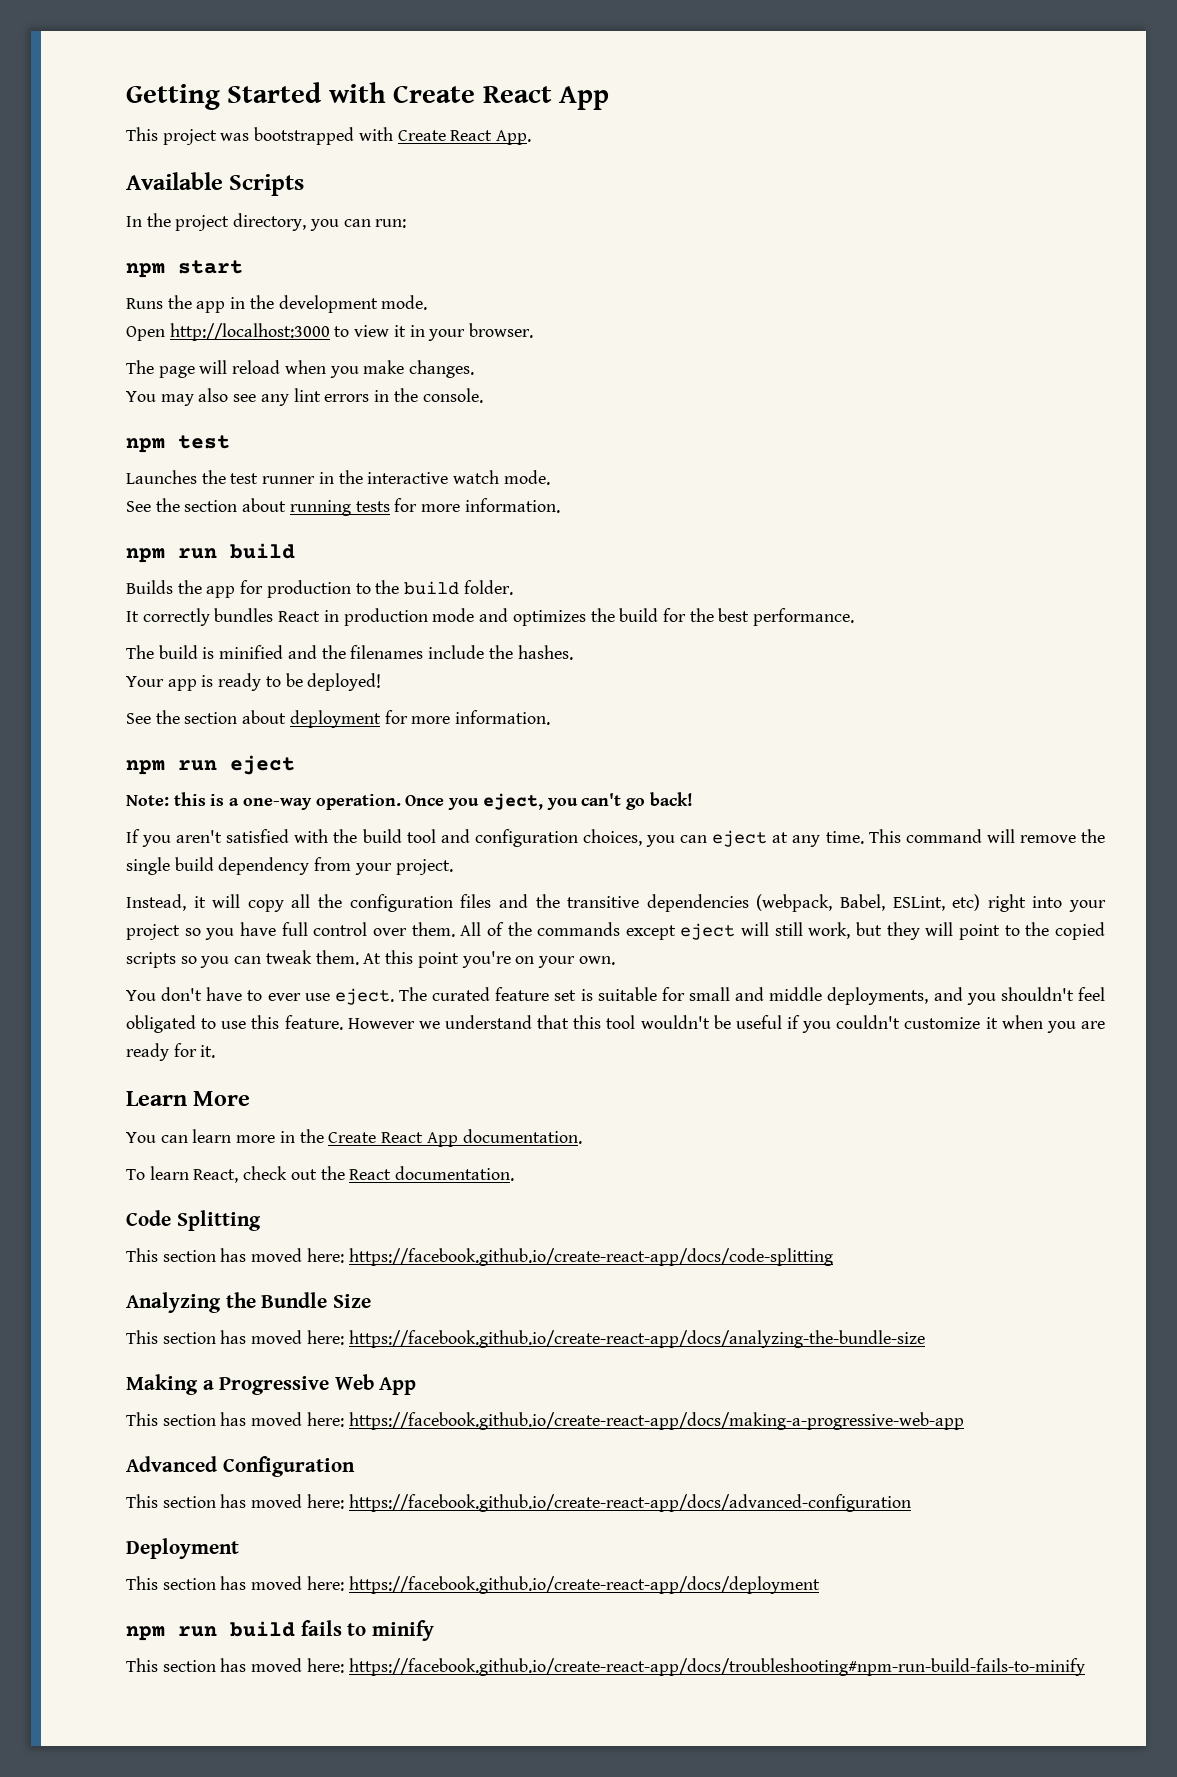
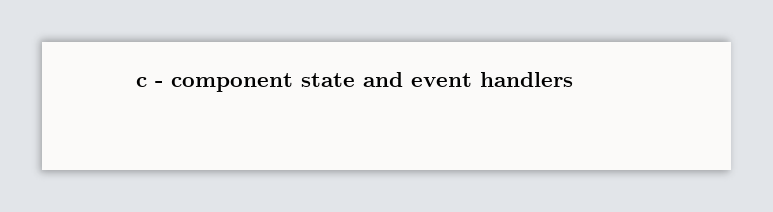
- Getting Started with Create React App
- This project was bootstrapped with Create React App.
- Available Scripts
- In the project directory, you can run:
- npm start
- Runs the app in the development mode.
- Open http://localhost:3000 to view it in your browser.
- The page will reload when you make changes.
- You may also see any lint errors in the console.
- npm test
- Launches the test runner in the interactive watch mode.
- See the section about running tests for more information.
- npm run build
- Builds the app for production to the build folder.
- It correctly bundles React in production mode and optimizes the build for the best performance.
- The build is minified and the filenames include the hashes.
- Your app is ready to be deployed!
- See the section about deployment for more information.
- npm run eject
- Note: this is a one-way operation. Once you eject, you can't go back!
- If you aren't satisfied with the build tool and configuration choices, you can eject at any time. This command will remove the single build dependency from your project.
- Instead, it will copy all the configuration files and the transitive dependencies (webpack, Babel, ESLint, etc) right into your project so you have full control over them. All of the commands except eject will still work, but they will point to the copied scripts so you can tweak them. At this point you're on your own.
- You don't have to ever use eject. The curated feature set is suitable for small and middle deployments, and you shouldn't feel obligated to use this feature. However we understand that this tool wouldn't be useful if you couldn't customize it when you are ready for it.
- Learn More
- You can learn more in the Create React App documentation.
- To learn React, check out the React documentation.
- Code Splitting
- This section has moved here: https://facebook.github.io/create-react-app/docs/code-splitting
- Analyzing the Bundle Size
- This section has moved here: https://facebook.github.io/create-react-app/docs/analyzing-the-bundle-size
- Making a Progressive Web App
- This section has moved here: https://facebook.github.io/create-react-app/docs/making-a-progressive-web-app
- Advanced Configuration
- This section has moved here: https://facebook.github.io/create-react-app/docs/advanced-configuration
- Deployment
- This section has moved here: https://facebook.github.io/create-react-app/docs/deployment
- npm run build fails to minify
- This section has moved here: https://facebook.github.io/create-react-app/docs/troubleshooting#npm-run-build-fails-to-minify
+ c - component state and event handlers

